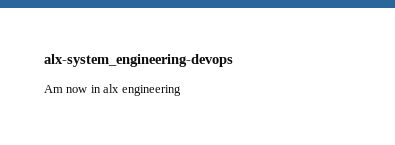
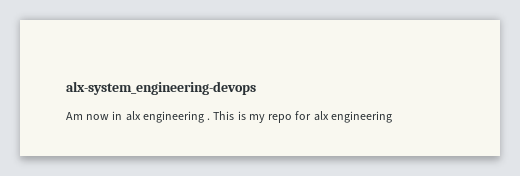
- Am now in alx engineering
+ Am now in alx engineering . This is my repo for alx engineering

